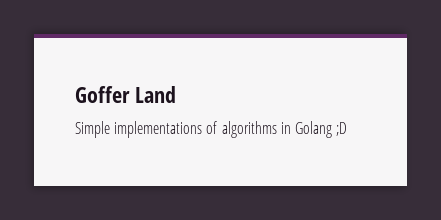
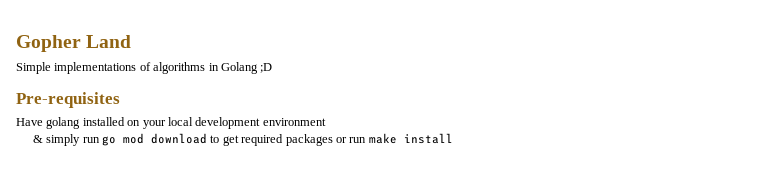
- Goffer Land
+ Gopher Land
+ Pre-requisites
+ Have golang installed on your local development environment
+ & simply run go mod download to get required packages or run make install

